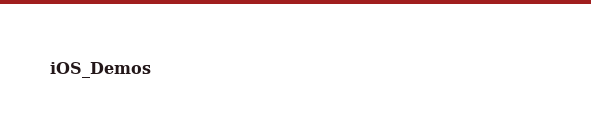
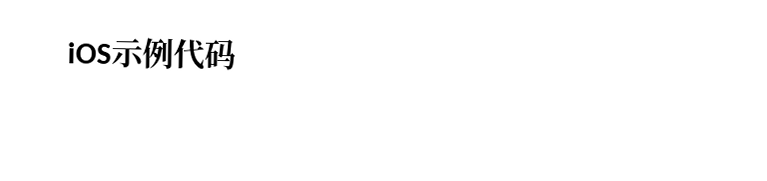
- iOS_Demos
+ iOS示例代码

